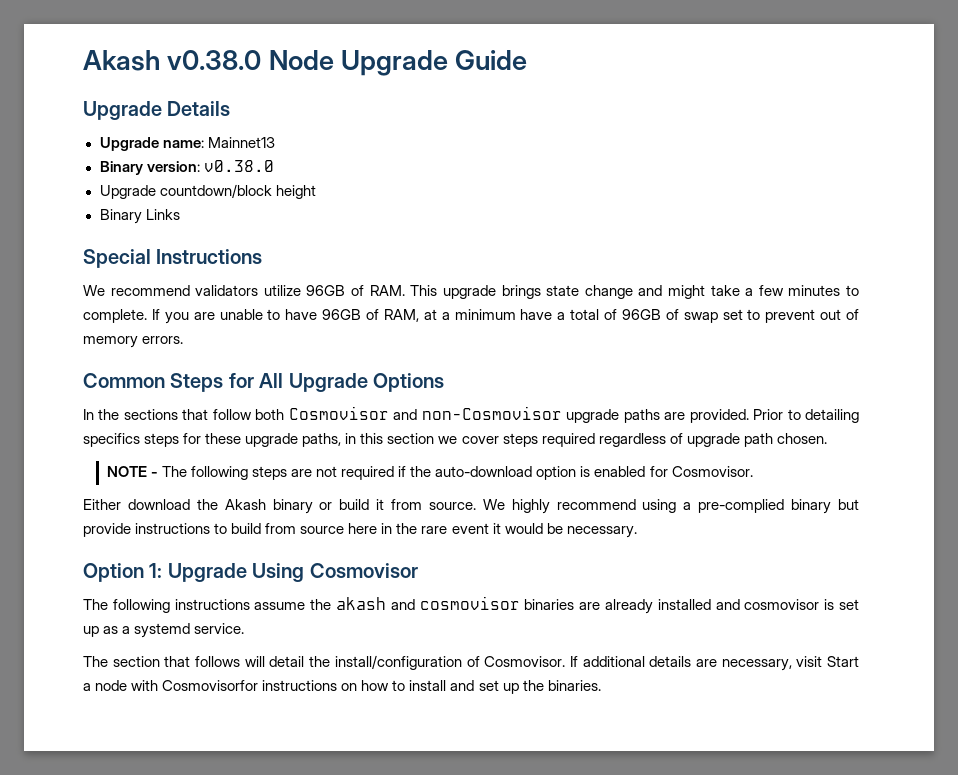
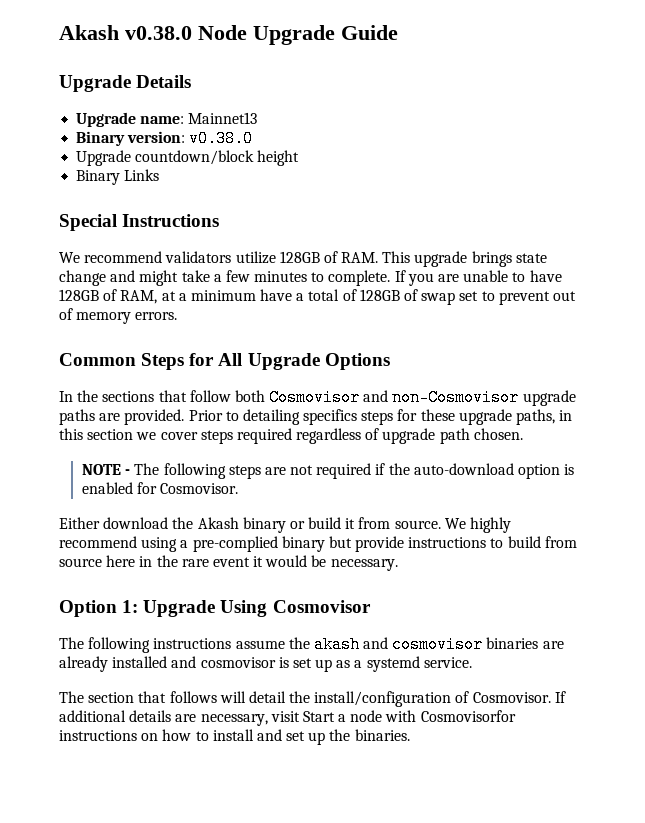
- We recommend validators utilize 96GB of RAM. This upgrade brings state change and might take a few minutes to complete.
+ We recommend validators utilize 128GB of RAM. This upgrade brings state change and might take a few minutes to complete.
- If you are unable to have 96GB of RAM, at a minimum have a total of 96GB of swap set to prevent out of memory errors.
+ If you are unable to have 128GB of RAM, at a minimum have a total of 128GB of swap set to prevent out of memory errors.

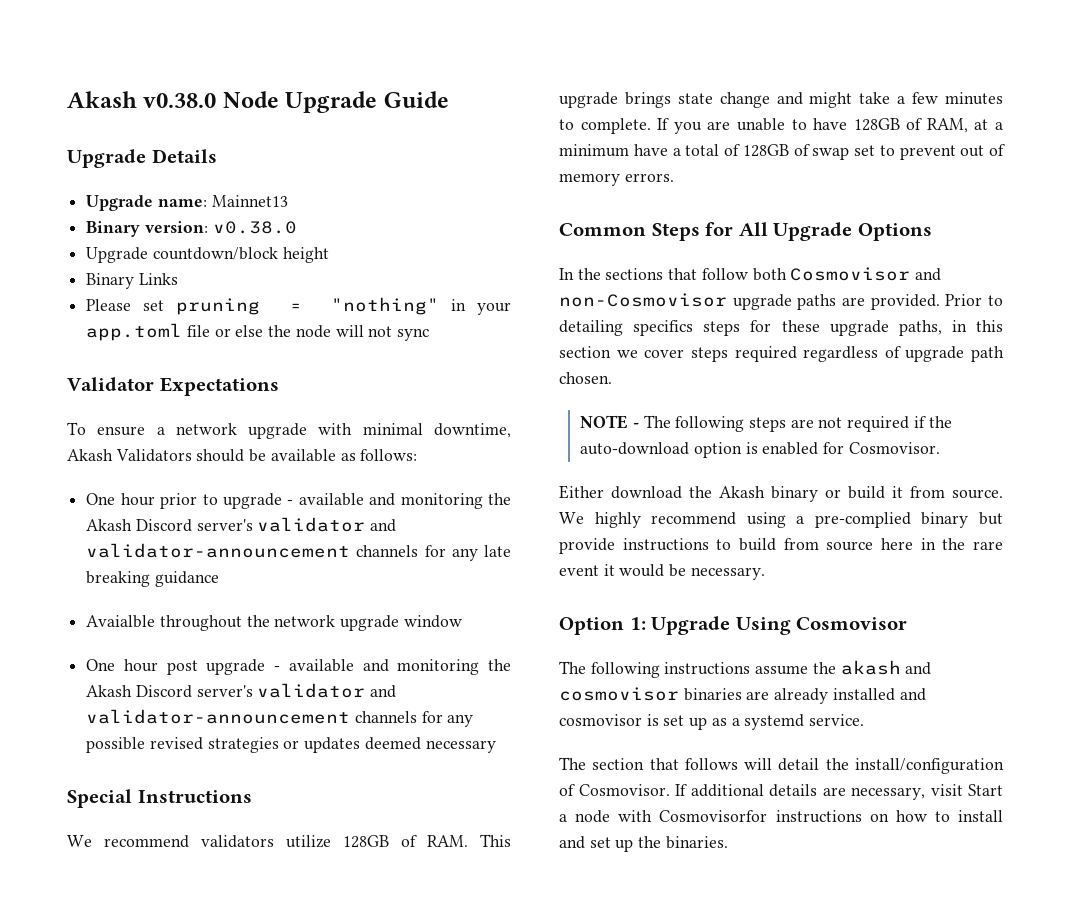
+ Please set pruning = "nothing" in your app.toml file or else the node will not sync
+ Validator Expectations
+ To ensure a network upgrade with minimal downtime, Akash Validators should be available as follows:
+ One hour prior to upgrade - available and monitoring the Akash Discord server's validator and validator-announcement channels for any late breaking guidance
+ Avaialble throughout the network upgrade window
+ One hour post upgrade - available and monitoring the Akash Discord server's validator and validator-announcement channels for any possible revised strategies or updates deemed necessary

